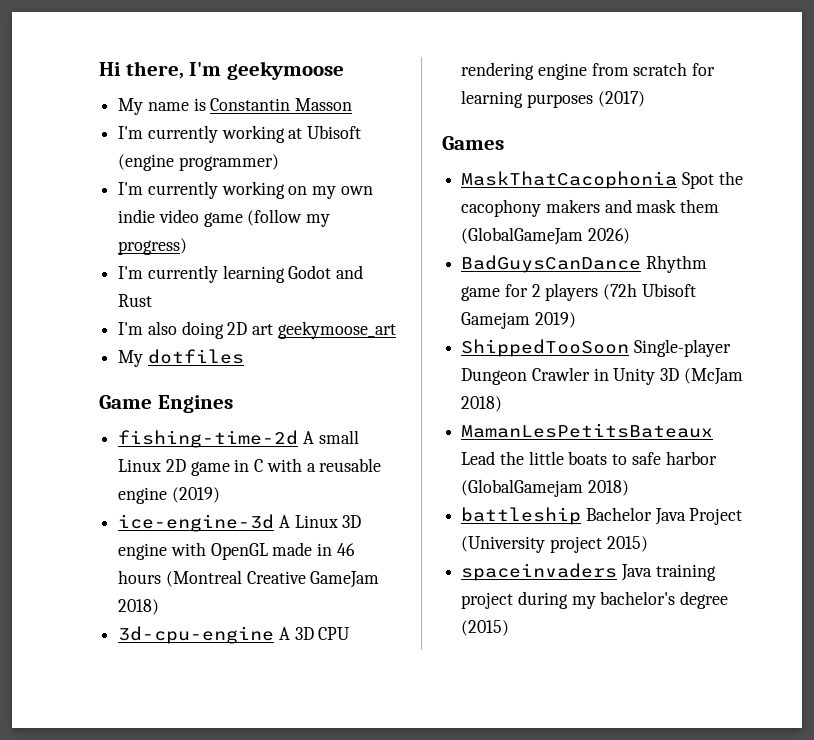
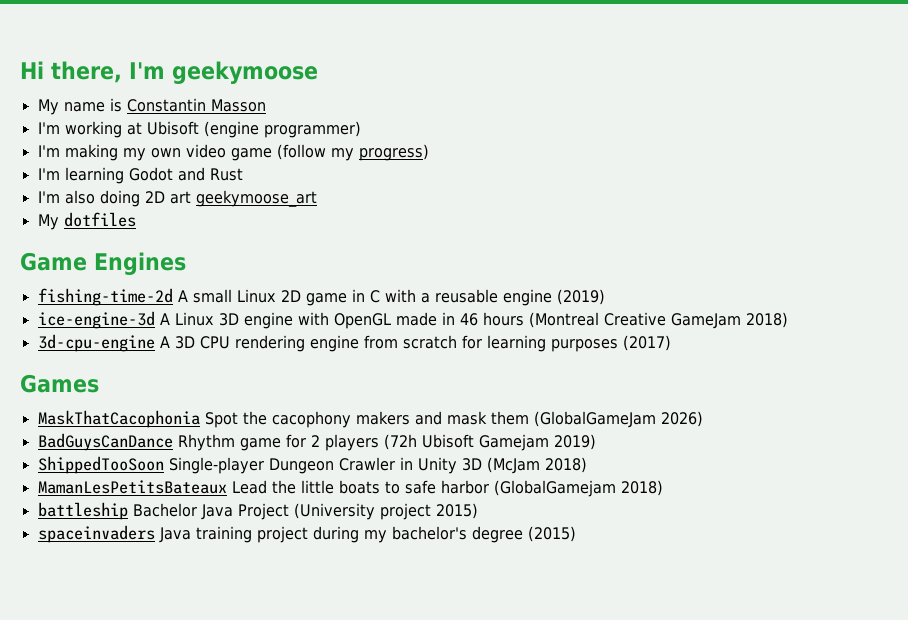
- I'm currently working at Ubisoft (engine programmer)
+ I'm working at Ubisoft (engine programmer)
- I'm currently working on my own indie video game (follow my progress)
+ I'm making my own video game (follow my progress)
- I'm currently learning Godot and Rust
+ I'm learning Godot and Rust

